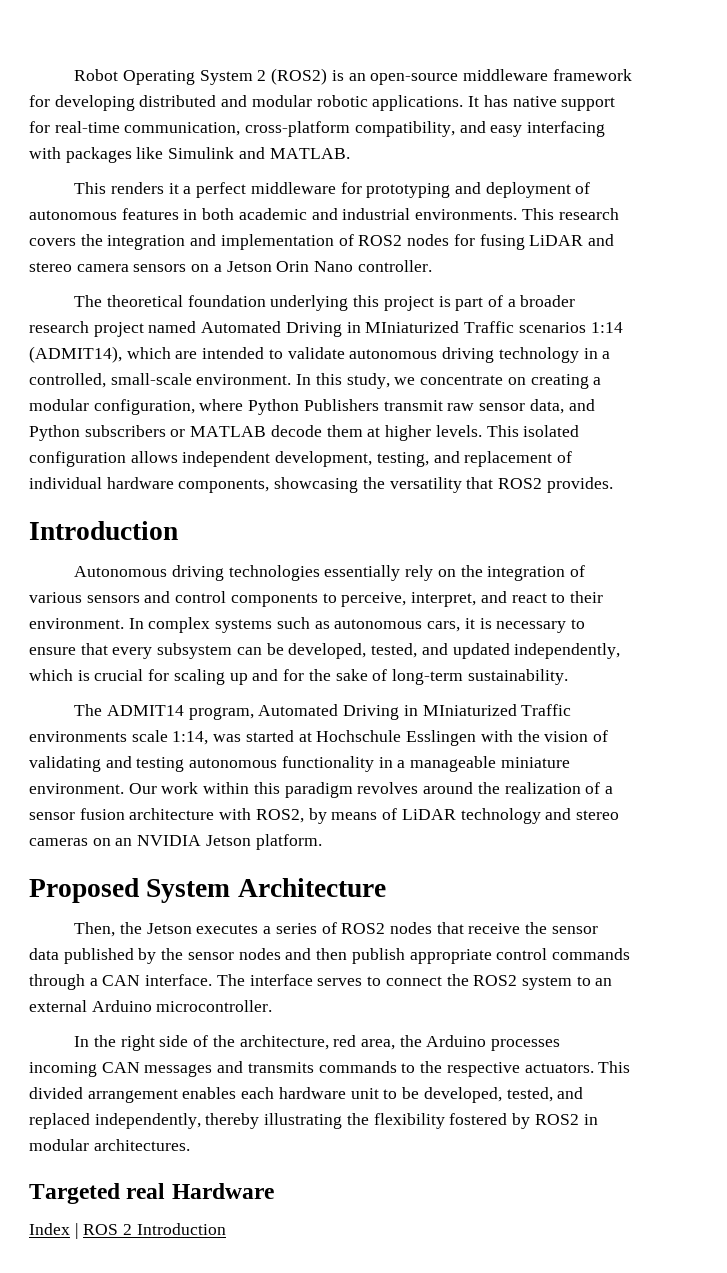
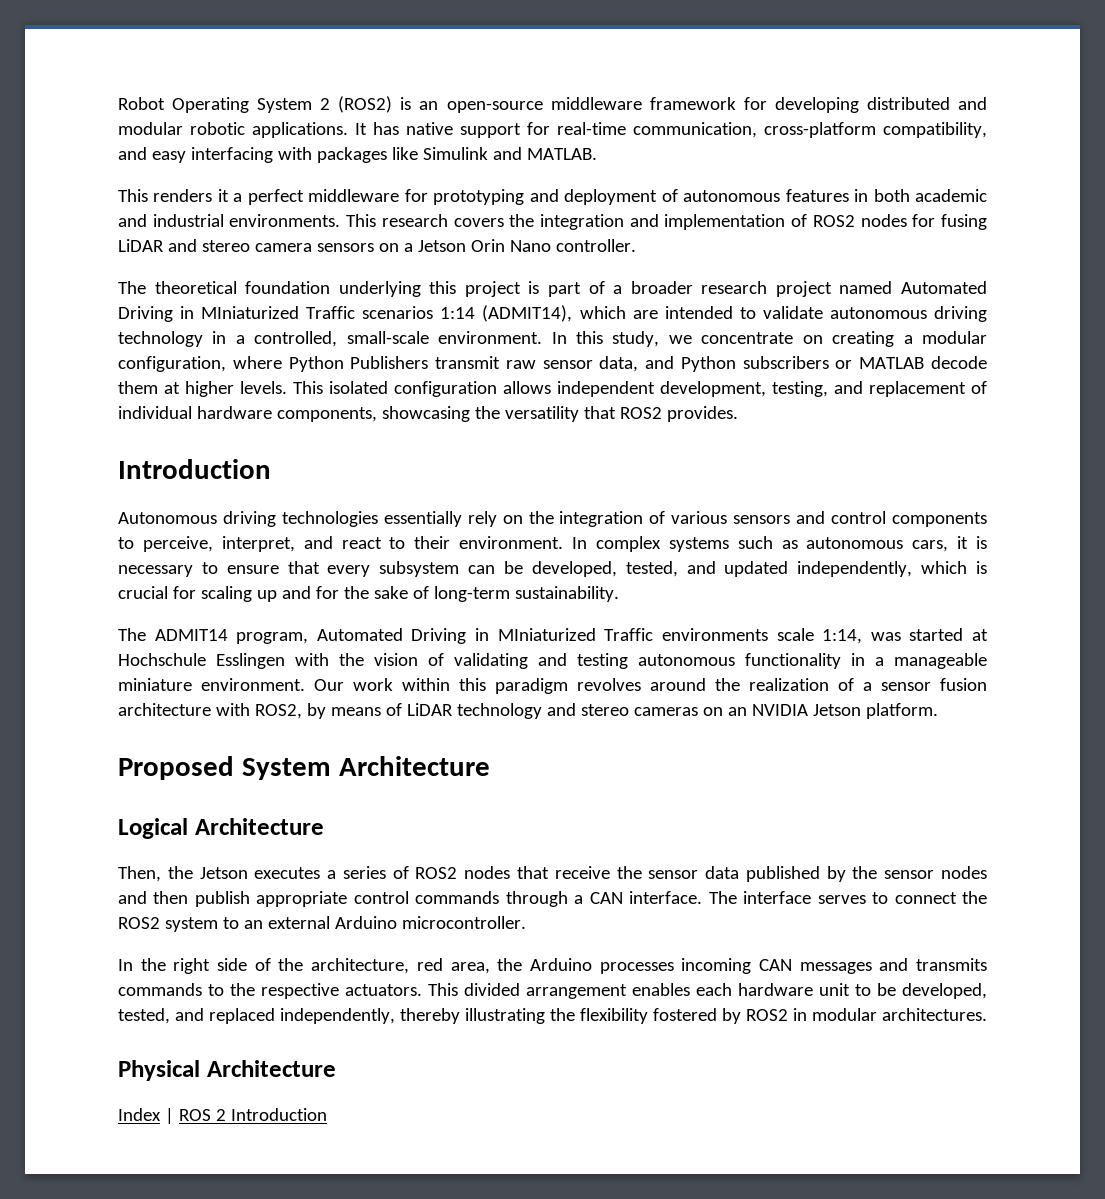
+ Logical Architecture
- Targeted real Hardware
+ Physical Architecture

